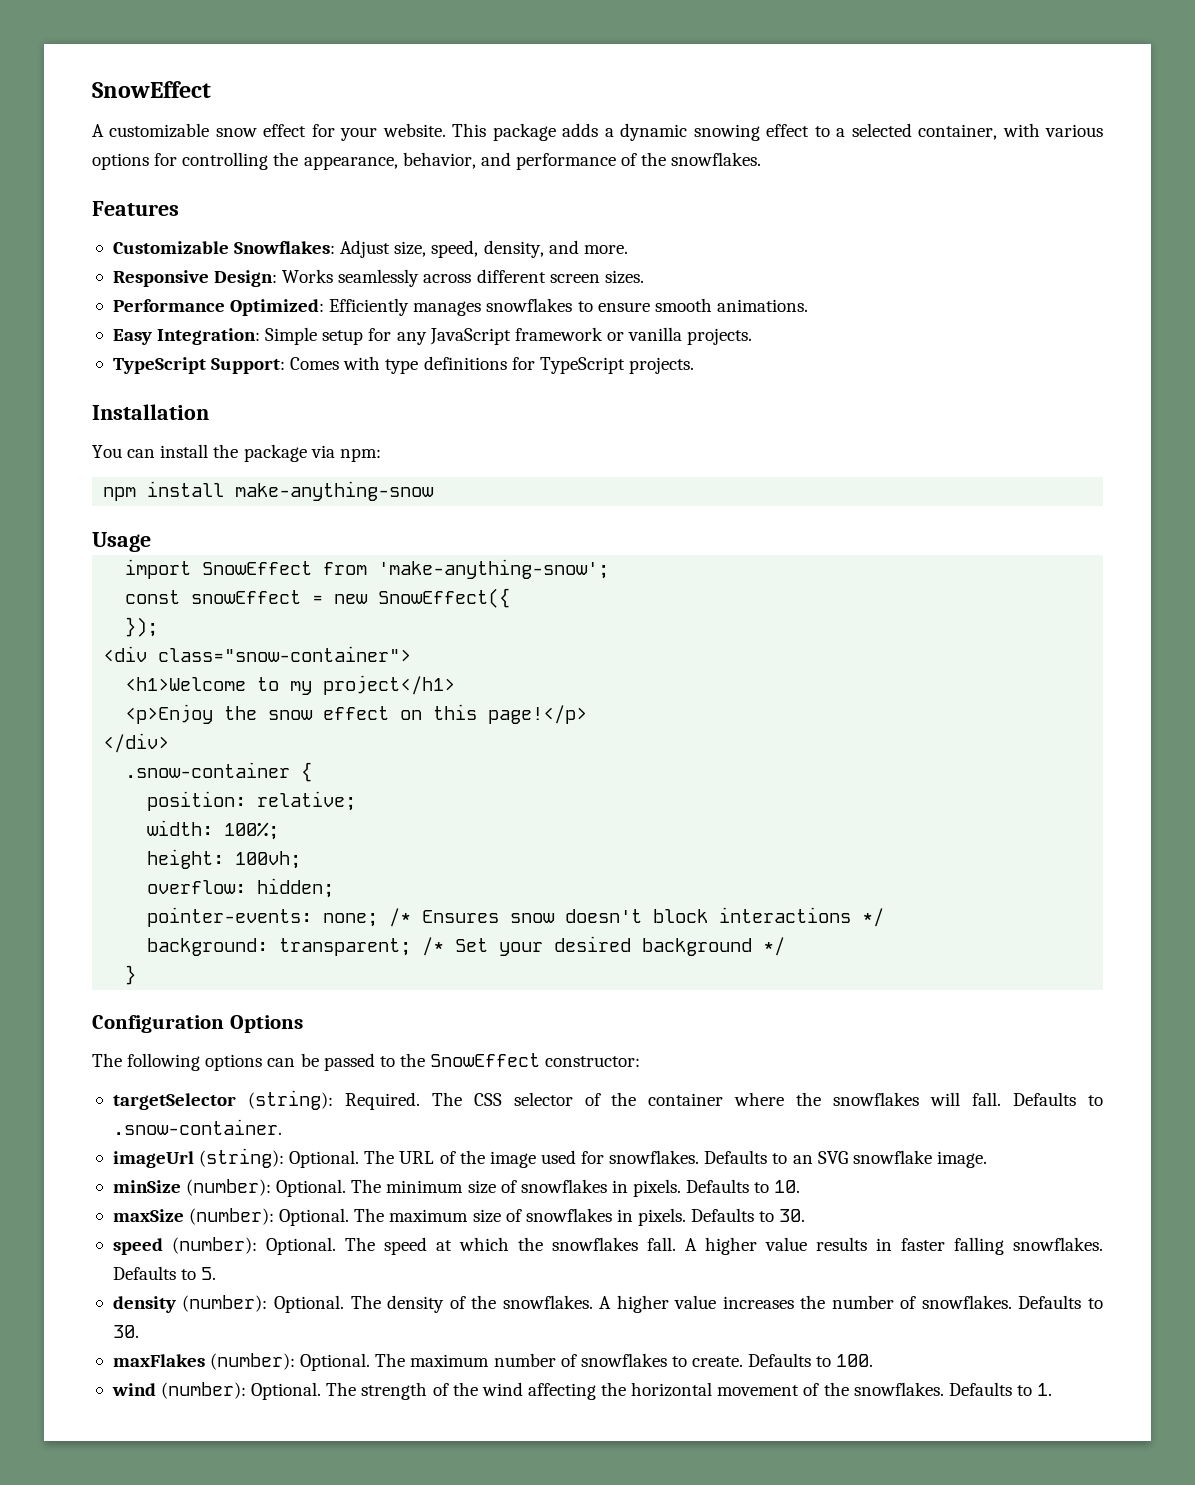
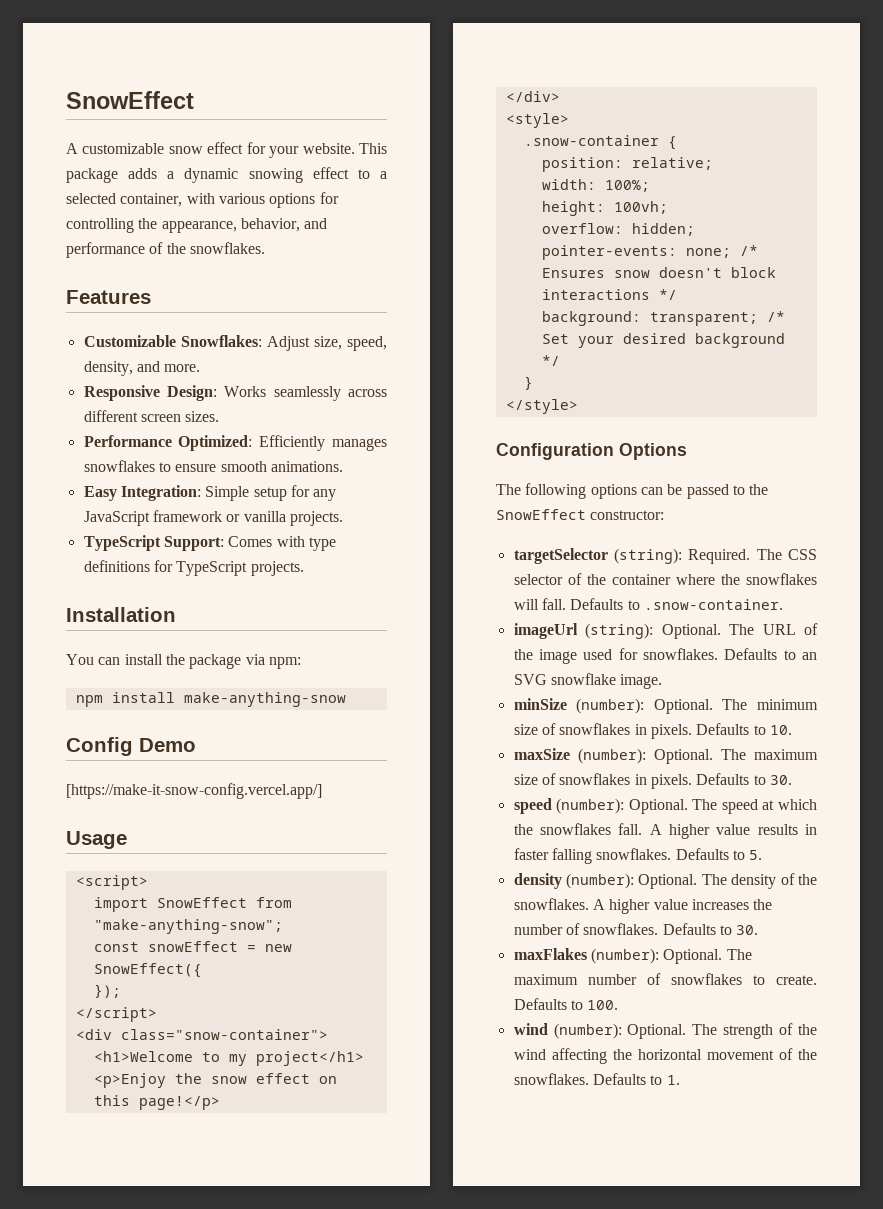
+ Config Demo
+ [https://make-it-snow-config.vercel.app/]
+ <script>
- import SnowEffect from 'make-anything-snow';
+ import SnowEffect from "make-anything-snow";
+ </script>
+ <style>
+ </style>

